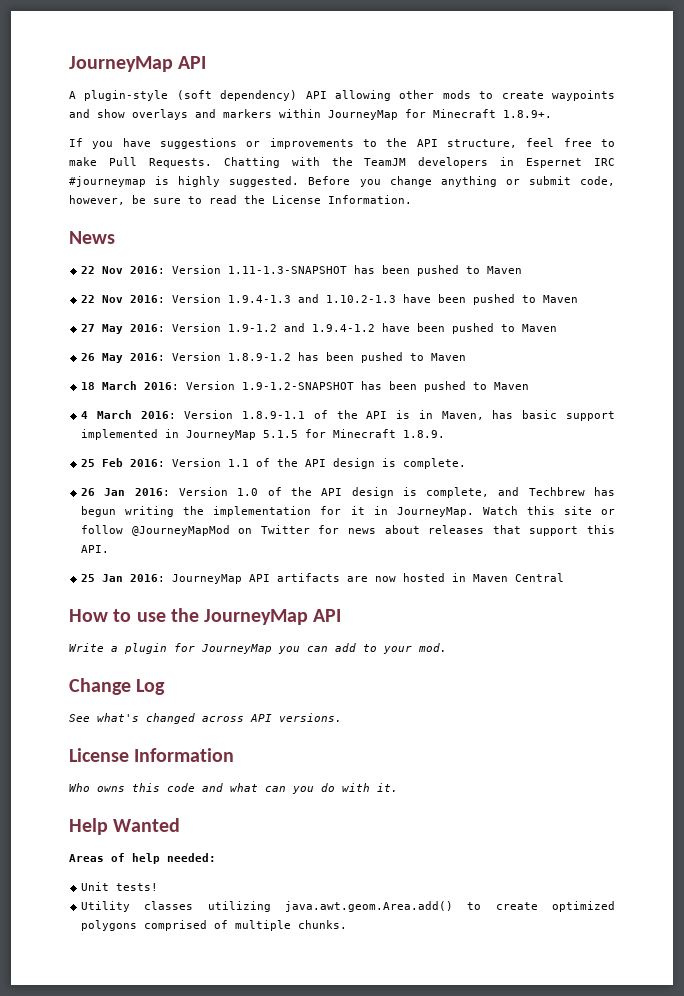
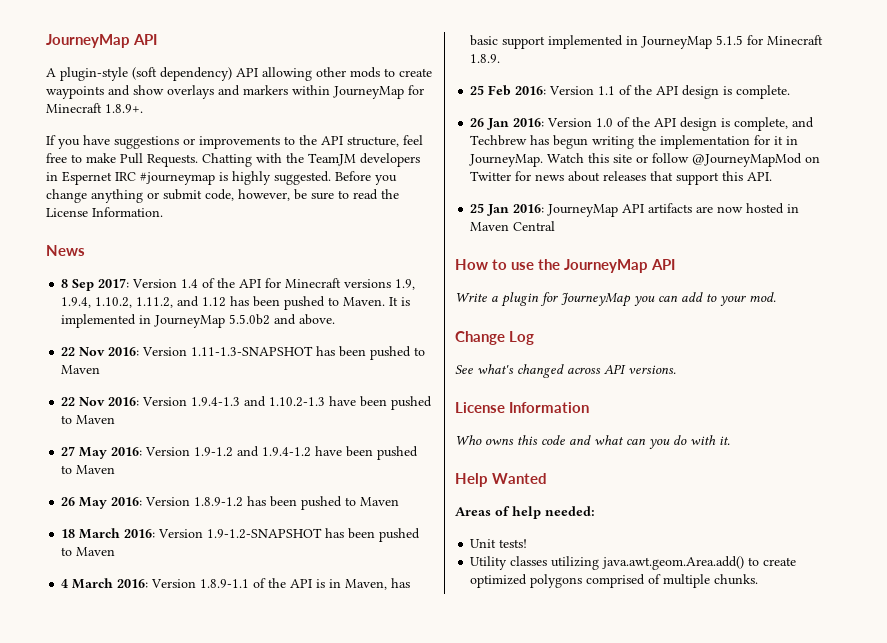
+ 8 Sep 2017: Version 1.4 of the API for Minecraft versions 1.9, 1.9.4, 1.10.2, 1.11.2, and 1.12 has been pushed to Maven. It is implemented in JourneyMap 5.5.0b2 and above.

